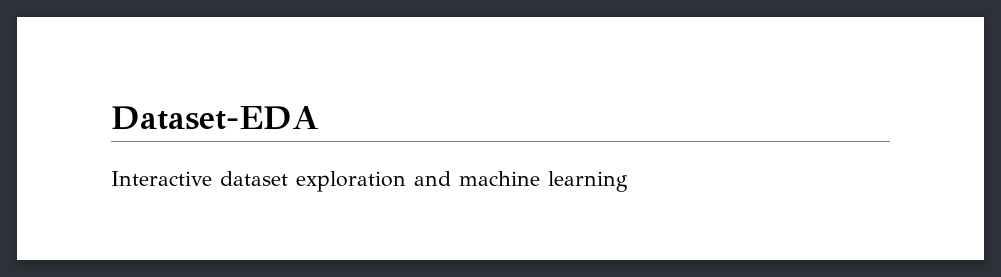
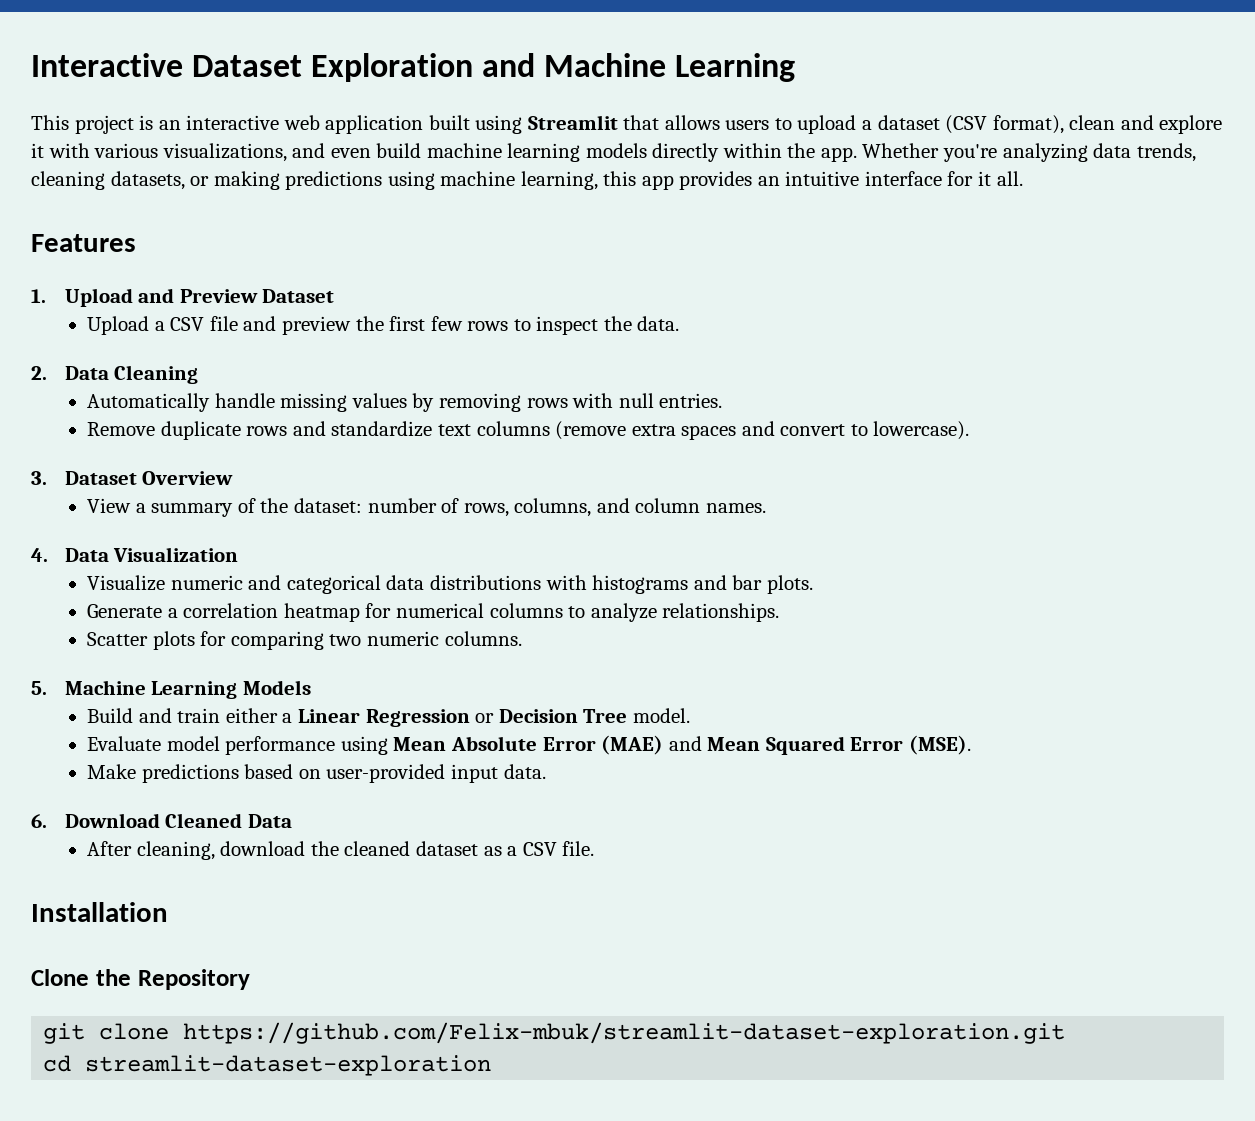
- Dataset-EDA
- Interactive dataset exploration and machine learning
+ Interactive Dataset Exploration and Machine Learning
+ This project is an interactive web application built using Streamlit that allows users to upload a dataset (CSV format), clean and explore it with various visualizations, and even build machine learning models directly within the app. Whether you're analyzing data trends, cleaning datasets, or making predictions using machine learning, this app provides an intuitive interface for it all.
+ Features
+ 1. Upload and Preview Dataset
+ Upload a CSV file and preview the first few rows to inspect the data.
+ 2. Data Cleaning
+ Automatically handle missing values by removing rows with null entries.
+ Remove duplicate rows and standardize text columns (remove extra spaces and convert to lowercase).
+ 3. Dataset Overview
+ View a summary of the dataset: number of rows, columns, and column names.
+ 4. Data Visualization
+ Visualize numeric and categorical data distributions with histograms and bar plots.
+ Generate a correlation heatmap for numerical columns to analyze relationships.
+ Scatter plots for comparing two numeric columns.
+ 5. Machine Learning Models
+ Build and train either a Linear Regression or Decision Tree model.
+ Evaluate model performance using Mean Absolute Error (MAE) and Mean Squared Error (MSE).
+ Make predictions based on user-provided input data.
+ 6. Download Cleaned Data
+ After cleaning, download the cleaned dataset as a CSV file.
+ Installation
+ Clone the Repository
+ git clone https://github.com/Felix-mbuk/streamlit-dataset-exploration.git
+ cd streamlit-dataset-exploration

